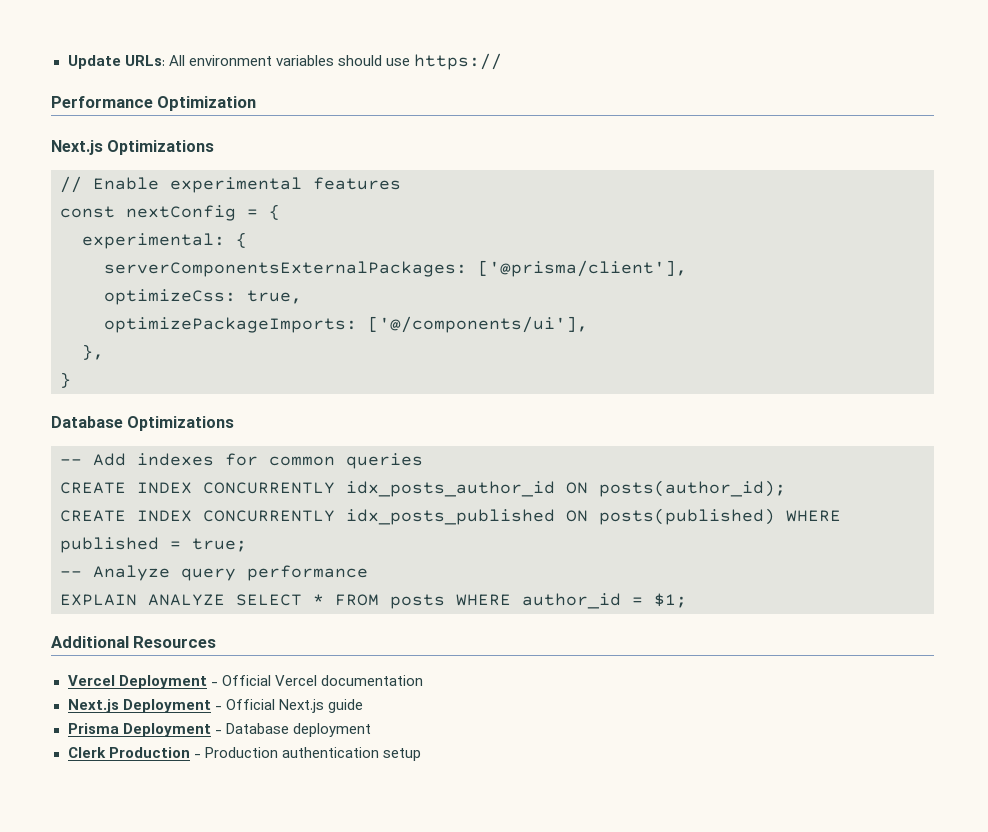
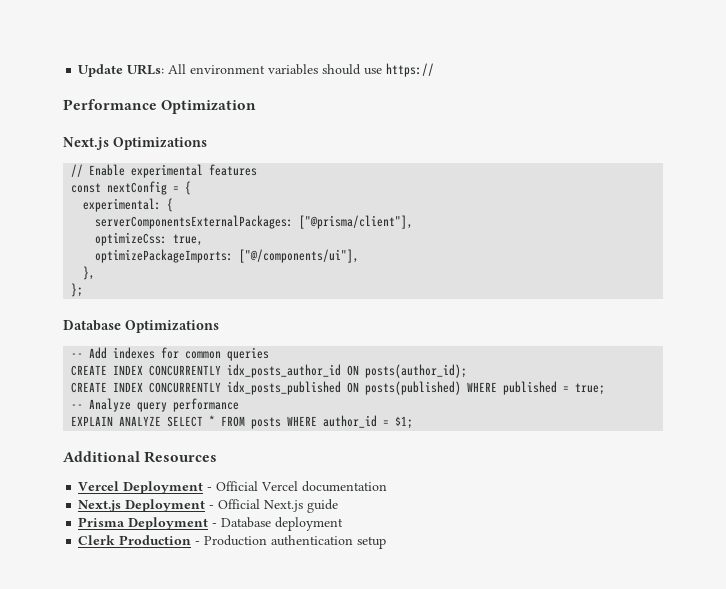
- serverComponentsExternalPackages: ['@prisma/client'],
+ serverComponentsExternalPackages: ["@prisma/client"],
- optimizePackageImports: ['@/components/ui'],
+ optimizePackageImports: ["@/components/ui"],
- }
+ };

